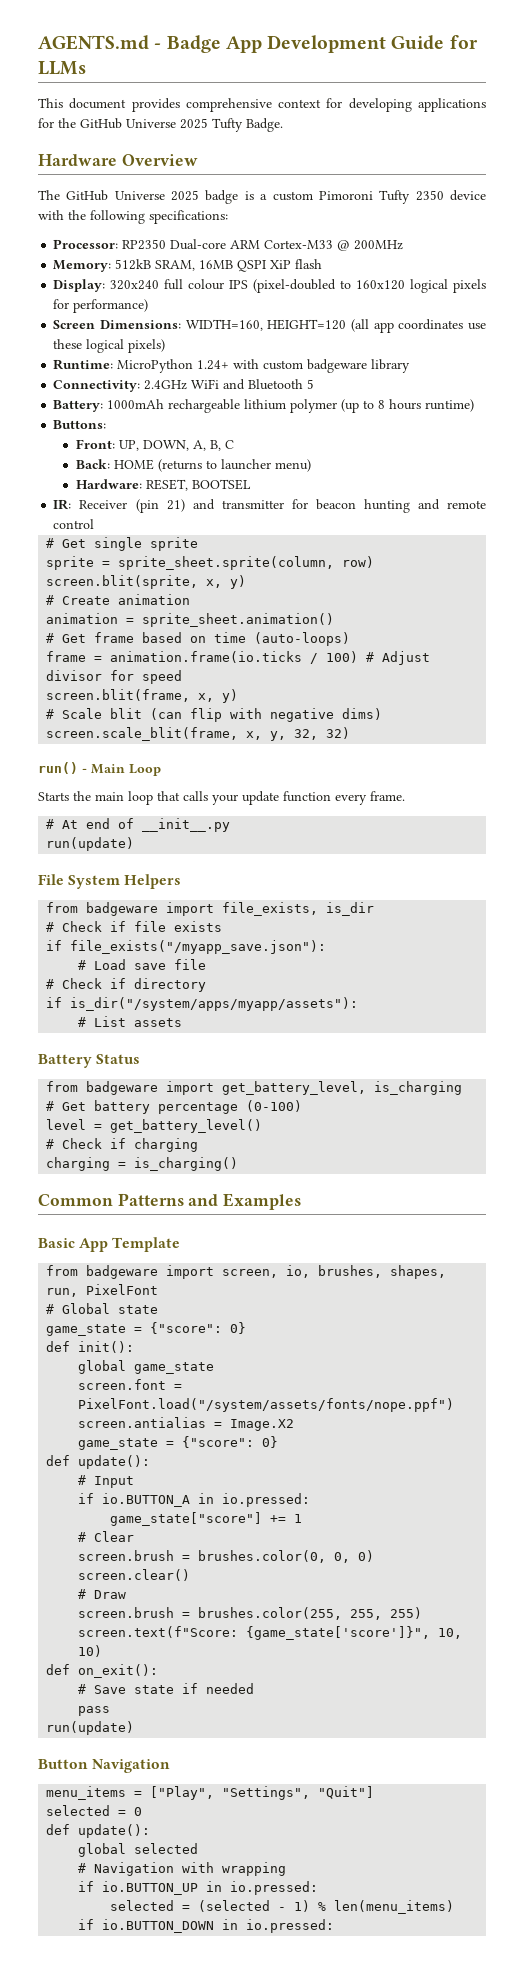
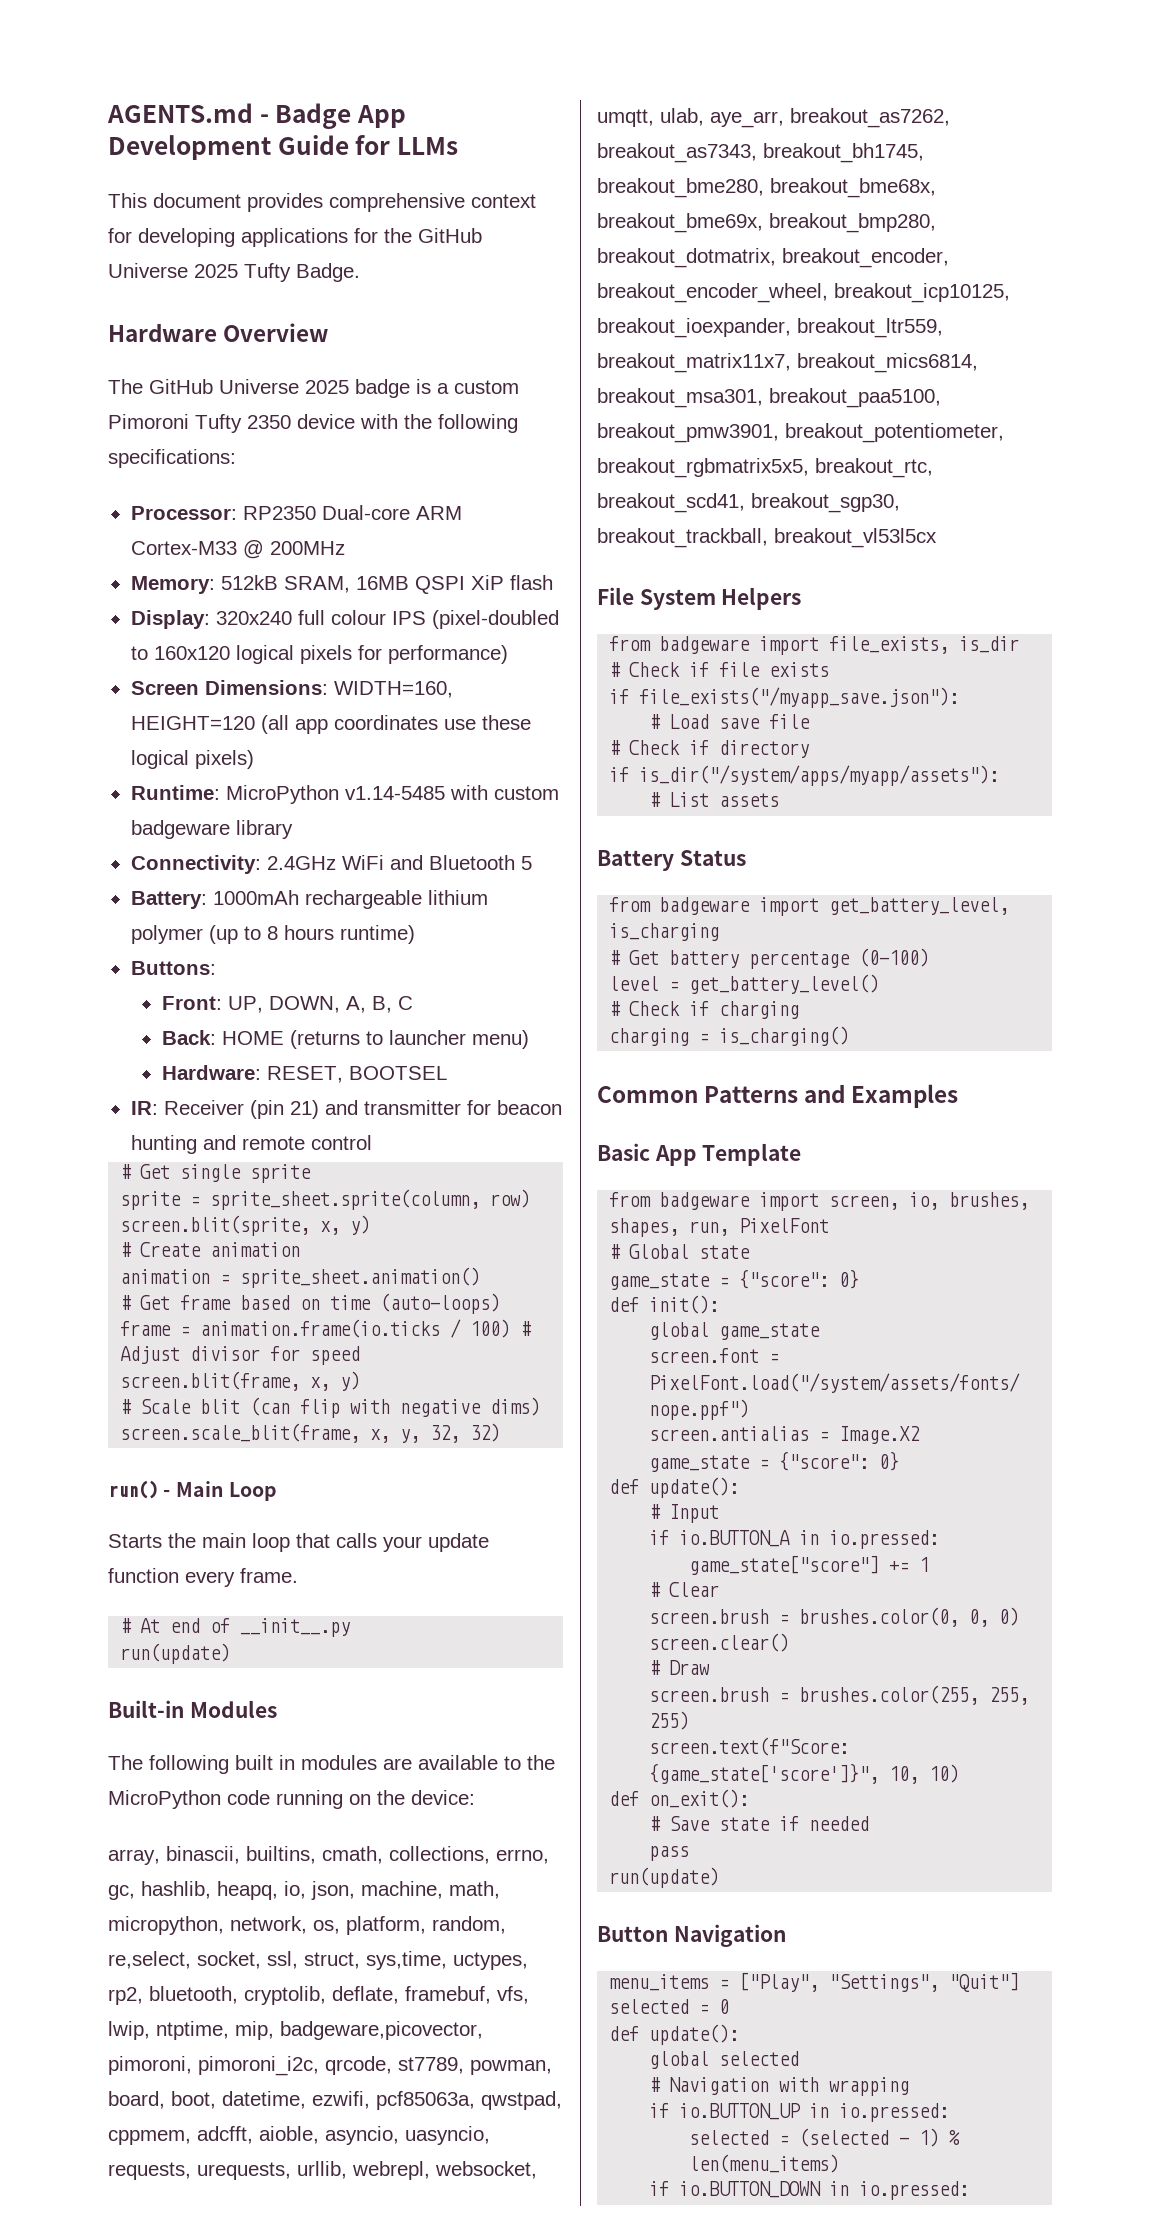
- Runtime: MicroPython 1.24+ with custom badgeware library
+ Runtime: MicroPython v1.14-5485 with custom badgeware library
+ Built-in Modules
+ The following built in modules are available to the MicroPython code running on the device:
+ array, binascii, builtins, cmath, collections, errno, gc, hashlib, heapq, io, json, machine, math, micropython, network, os, platform, random, re,select, socket, ssl, struct, sys,time, uctypes, rp2, bluetooth, cryptolib, deflate, framebuf, vfs, lwip, ntptime, mip, badgeware,picovector, pimoroni, pimoroni_i2c, qrcode, st7789, powman, board, boot, datetime, ezwifi, pcf85063a, qwstpad, cppmem, adcfft, aioble, asyncio, uasyncio, requests, urequests, urllib, webrepl, websocket, umqtt, ulab, aye_arr, breakout_as7262, breakout_as7343, breakout_bh1745, breakout_bme280, breakout_bme68x, breakout_bme69x, breakout_bmp280, breakout_dotmatrix, breakout_encoder, breakout_encoder_wheel, breakout_icp10125, breakout_ioexpander, breakout_ltr559, breakout_matrix11x7, breakout_mics6814, breakout_msa301, breakout_paa5100, breakout_pmw3901, breakout_potentiometer, breakout_rgbmatrix5x5, breakout_rtc, breakout_scd41, breakout_sgp30, breakout_trackball, breakout_vl53l5cx

